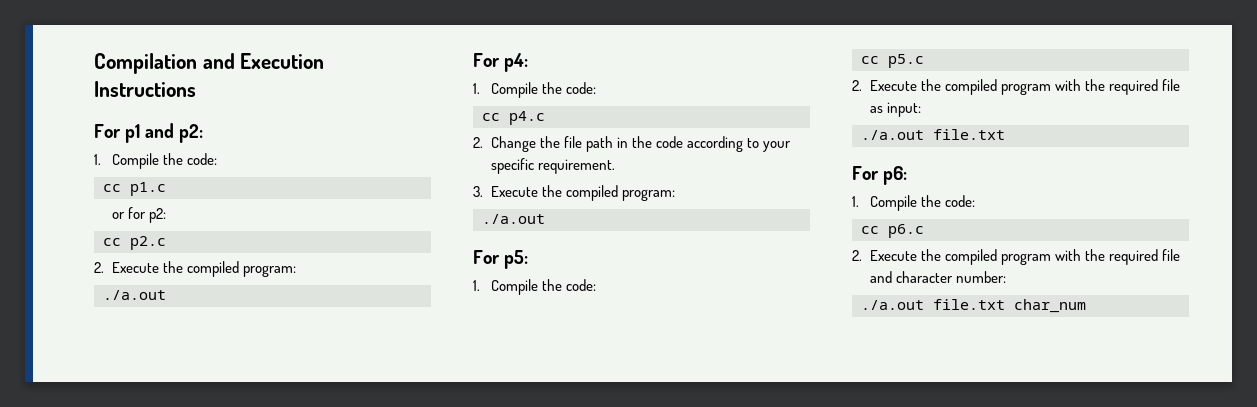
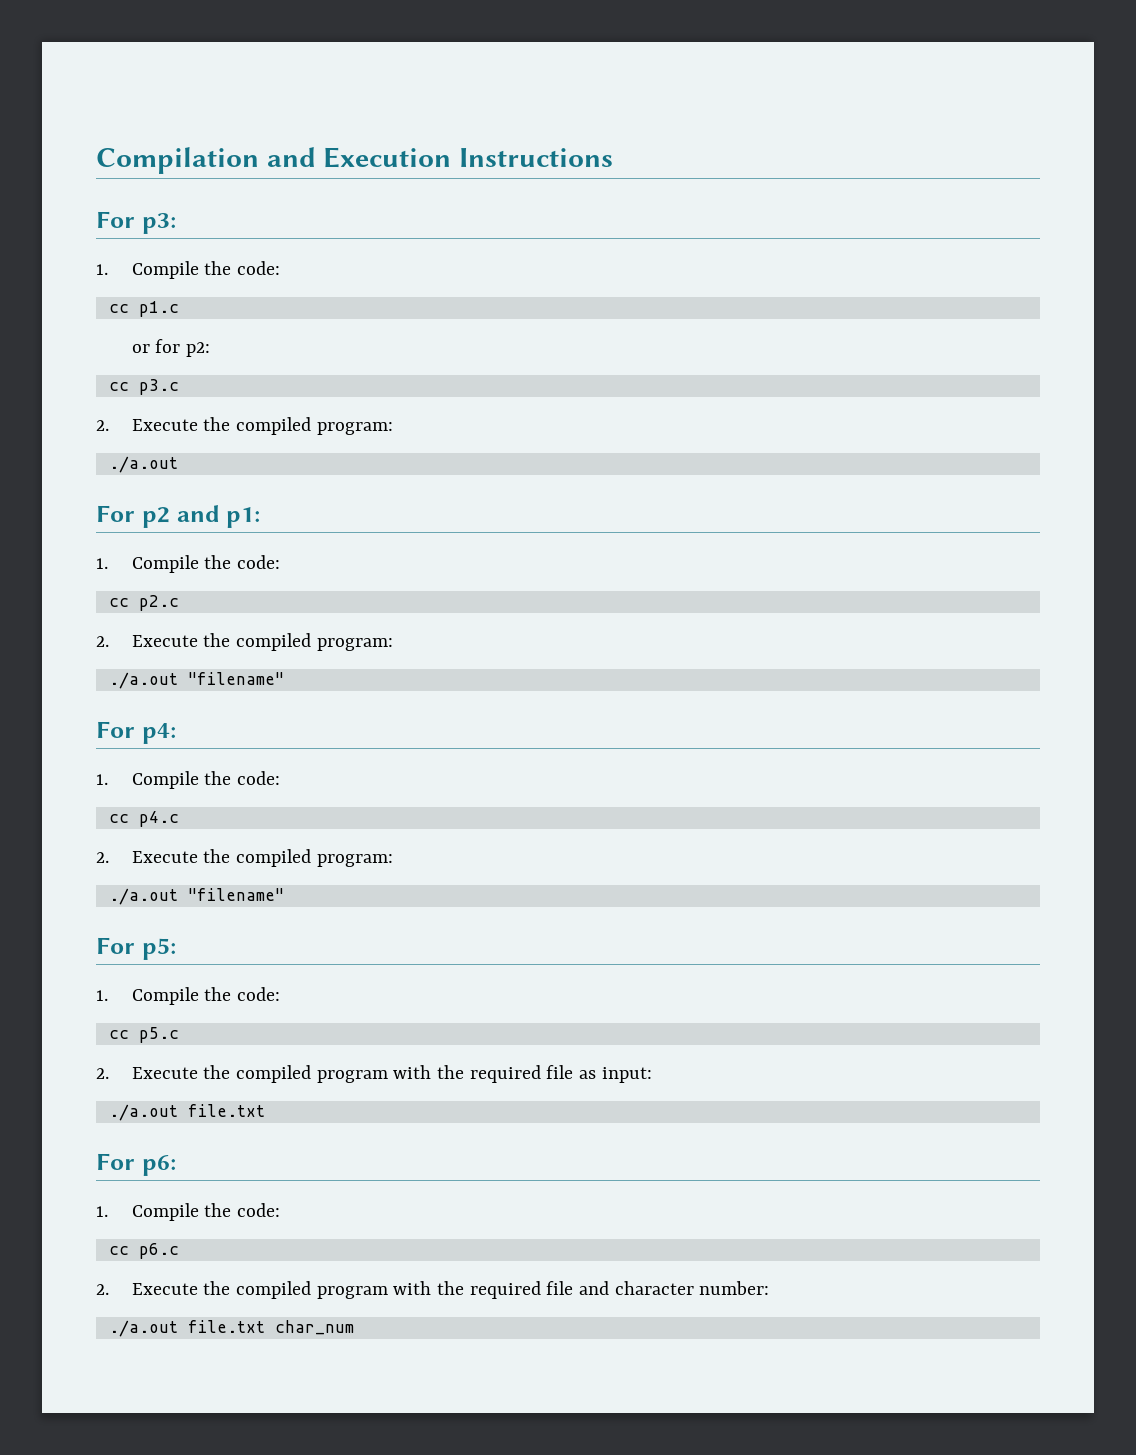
- For p1 and p2:
+ For p3:
+ cc p3.c
+ 2. Execute the compiled program:
+ ./a.out
+ For p2 and p1:
+ 1. Compile the code:
  cc p2.c
  2. Execute the compiled program:
- ./a.out
+ ./a.out "filename"
  cc p4.c
- 2. Change the file path in the code according to your specific requirement.
- 3. Execute the compiled program:
- ./a.out
+ 2. Execute the compiled program:
+ ./a.out "filename"

